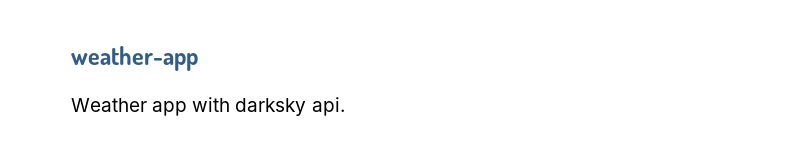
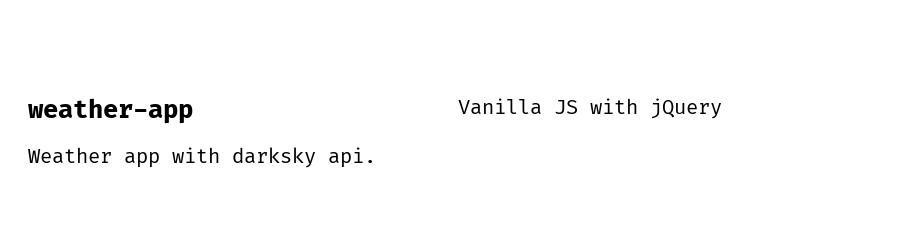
+ Vanilla JS with jQuery

